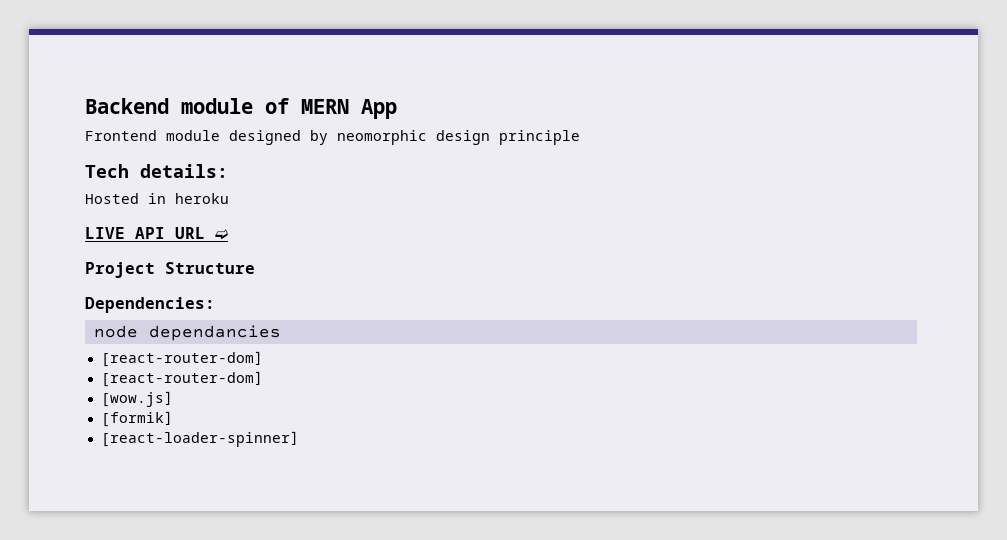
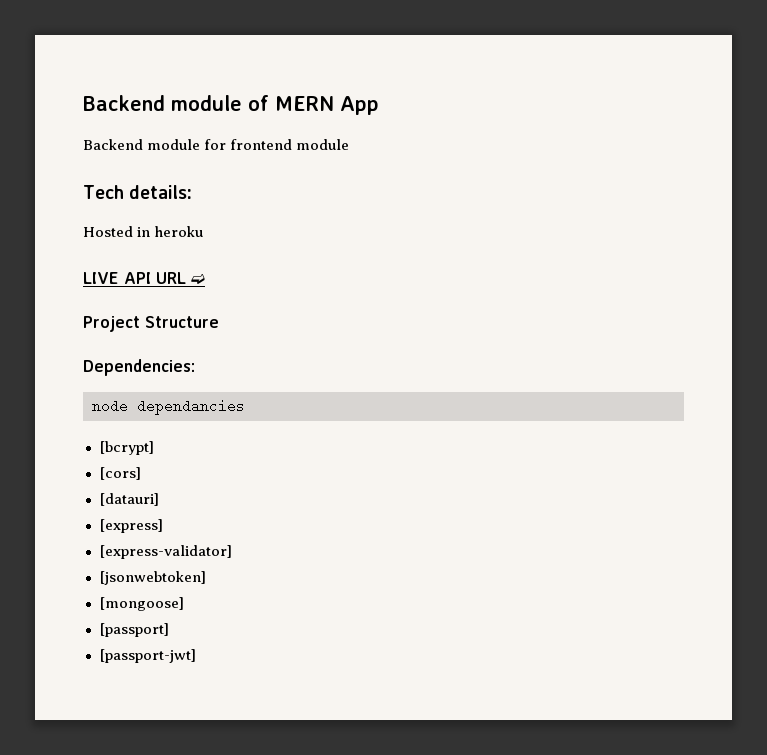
- Frontend module designed by neomorphic design principle
+ Backend module for frontend module
  node dependancies
- [react-router-dom]
- [react-router-dom]
- [wow.js]
- [formik]
- [react-loader-spinner]
+ [bcrypt]
+ [cors]
+ [datauri]
+ [express]
+ [express-validator]
+ [jsonwebtoken]
+ [mongoose]
+ [passport]
+ [passport-jwt]

